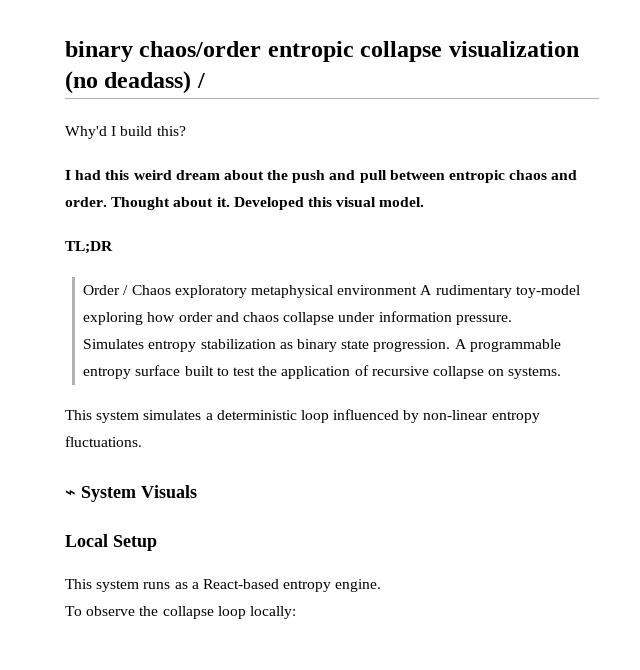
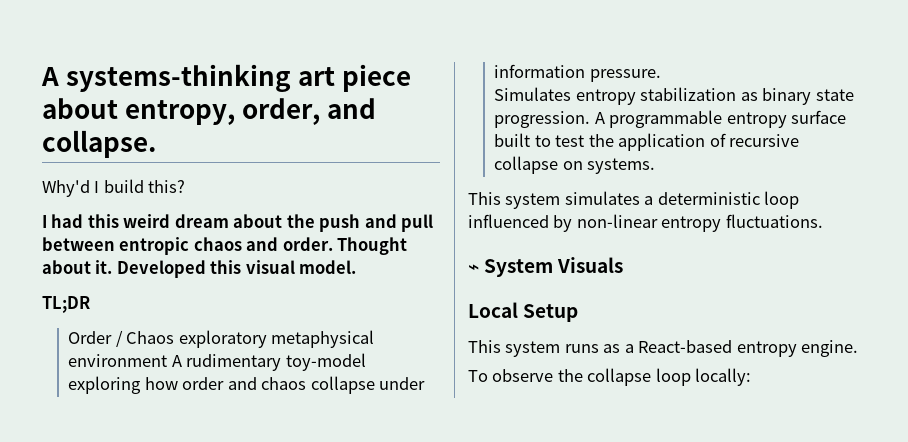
- binary chaos/order entropic collapse visualization (no deadass) /
+ A systems-thinking art piece about entropy, order, and collapse.

